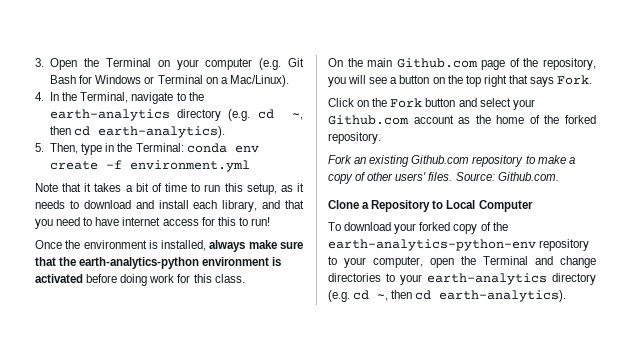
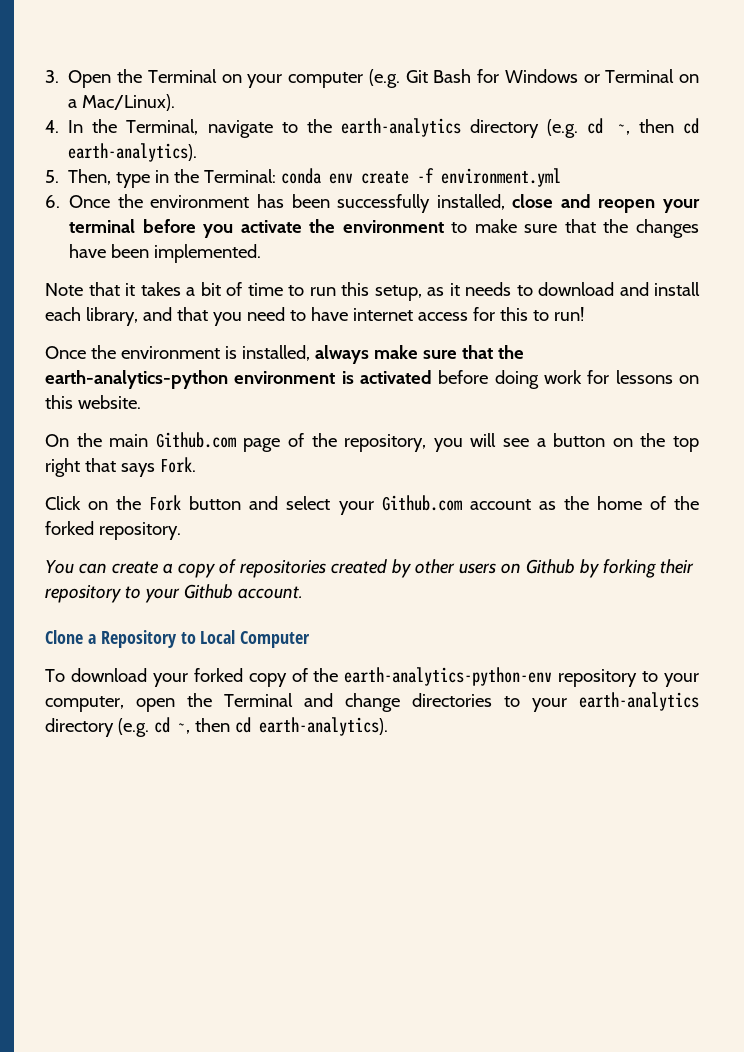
+ 6. Once the environment has been successfully installed, close and reopen your terminal before you activate the environment to make sure that the changes have been implemented.
- Once the environment is installed, always make sure that the earth-analytics-python environment is activated before doing work for this class.
+ Once the environment is installed, always make sure that the earth-analytics-python environment is activated before doing work for lessons on this website.
- Fork an existing Github.com repository to make a copy of other users' files. Source: Github.com.
+ You can create a copy of repositories created by other users on Github by forking their repository to your Github account.

